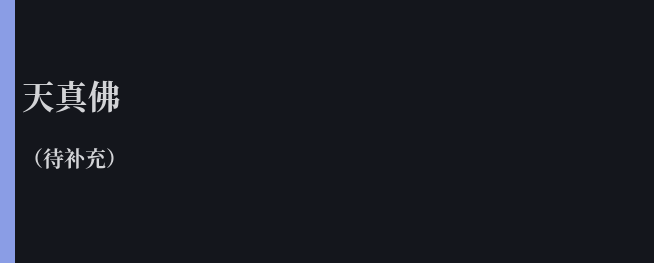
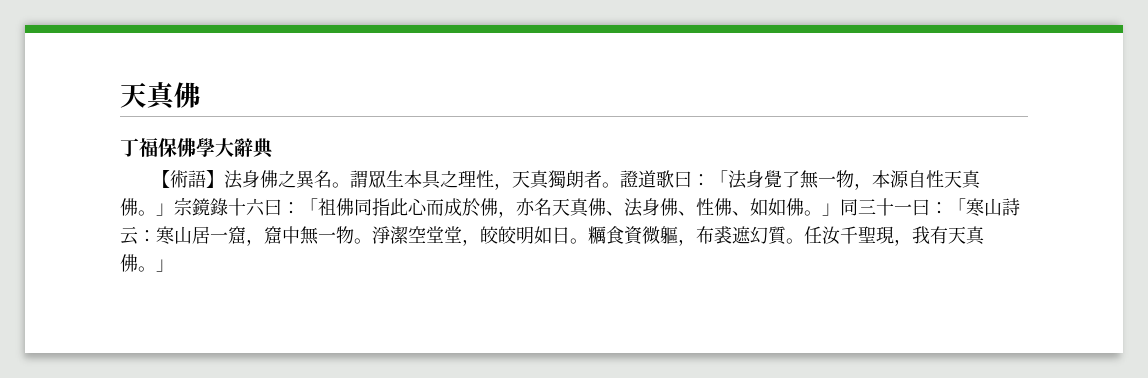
- （待补充）
+ 丁福保佛學大辭典
+ 【術語】法身佛之異名。謂眾生本具之理性，天真獨朗者。證道歌曰：「法身覺了無一物，本源自性天真佛。」宗鏡錄十六曰：「祖佛同指此心而成於佛，亦名天真佛、法身佛、性佛、如如佛。」同三十一曰：「寒山詩云：寒山居一窟，窟中無一物。淨潔空堂堂，皎皎明如日。糲食資微軀，布裘遮幻質。任汝千聖現，我有天真佛。」

